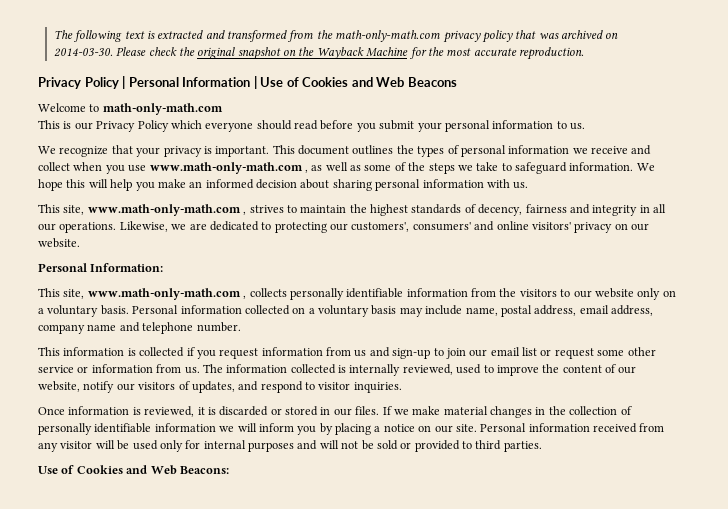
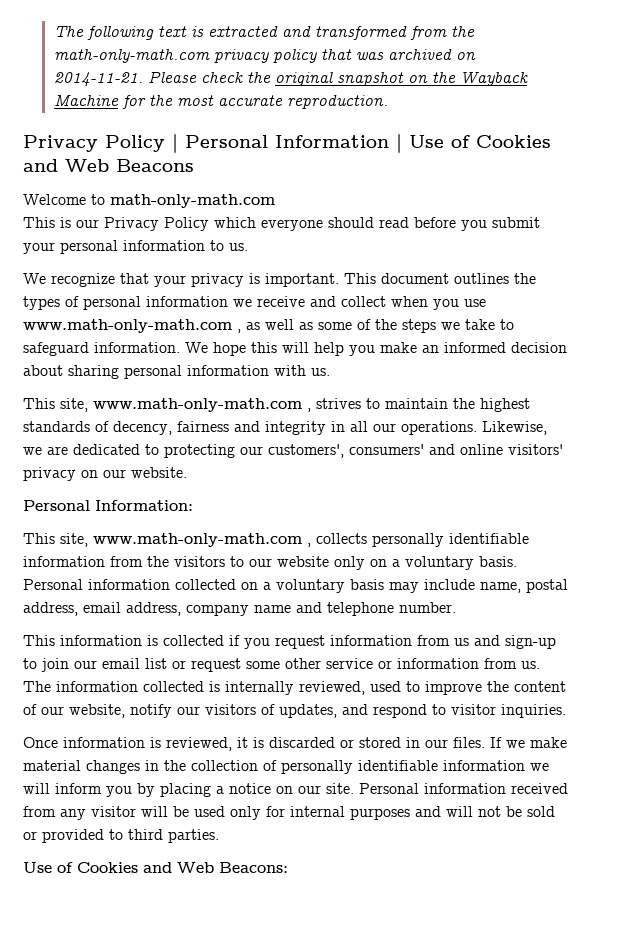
- The following text is extracted and transformed from the math-only-math.com privacy policy that was archived on 2014-03-30.
+ The following text is extracted and transformed from the math-only-math.com privacy policy that was archived on 2014-11-21.

